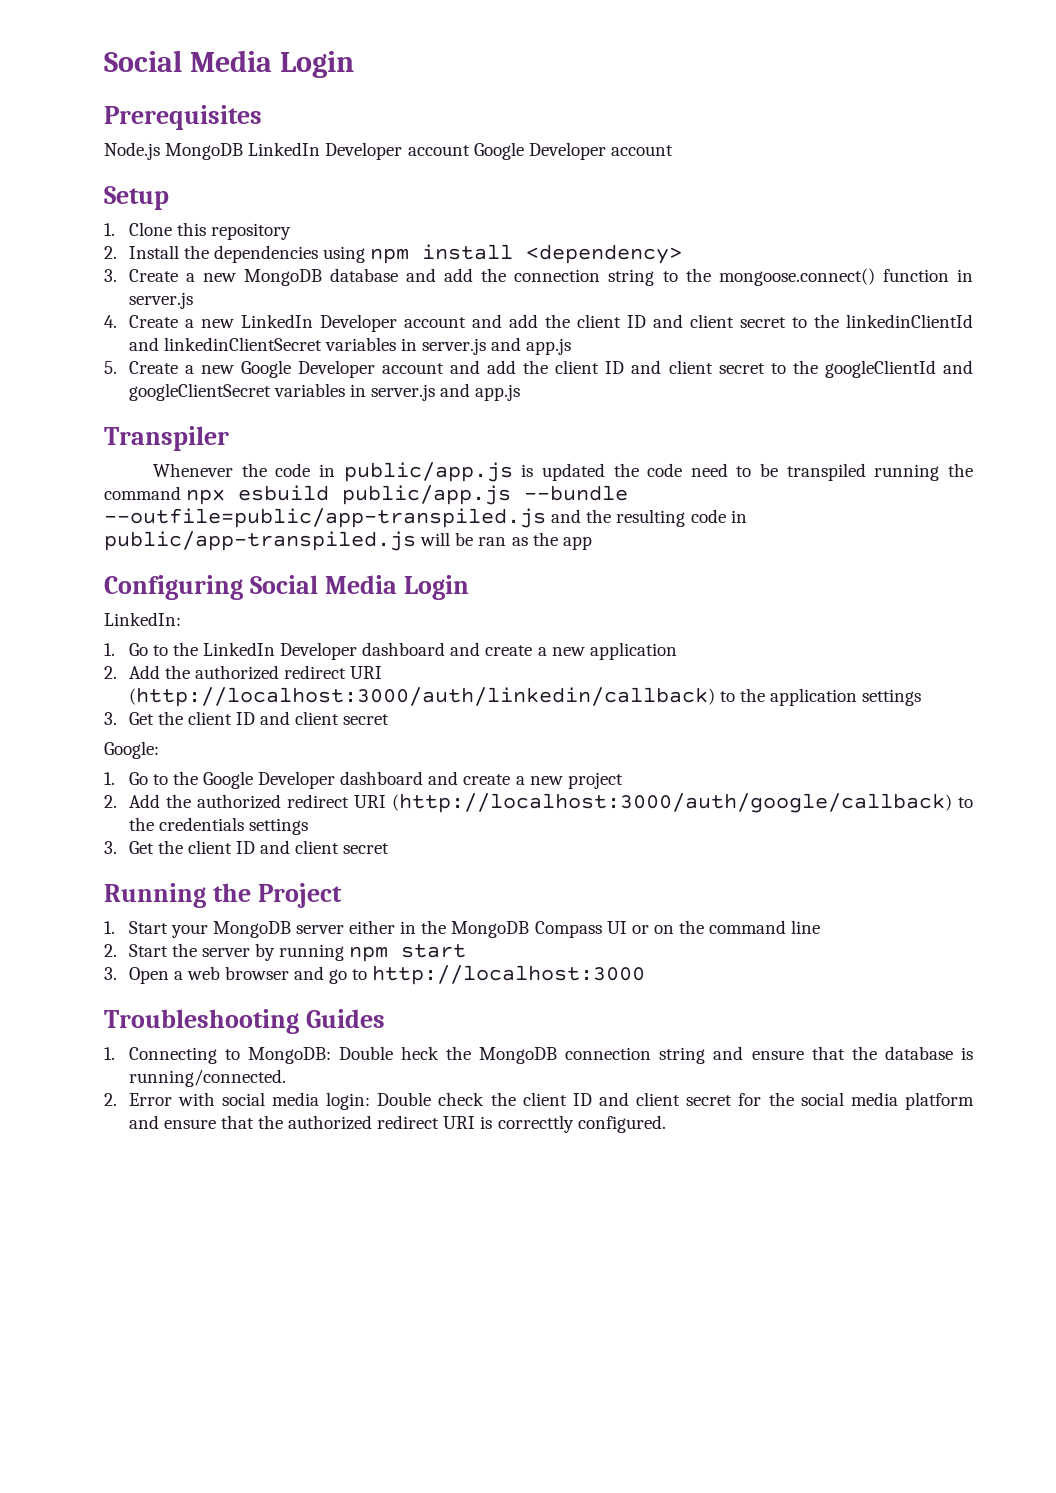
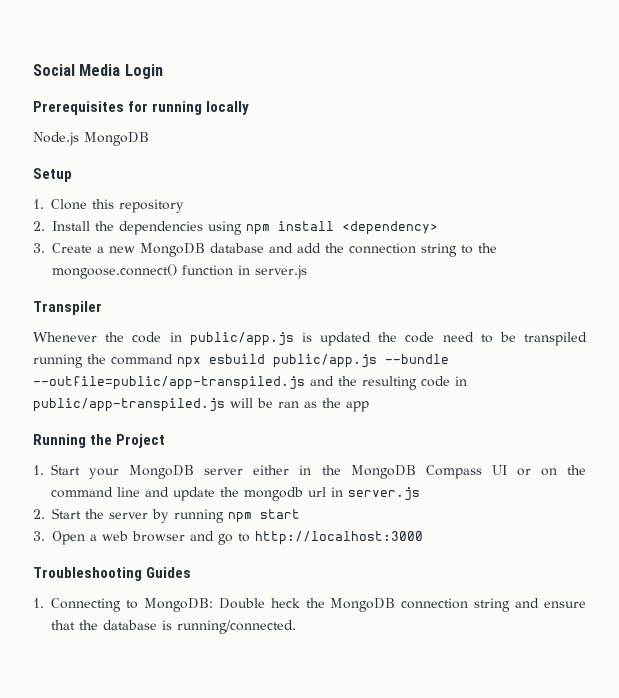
- Prerequisites
+ Prerequisites for running locally
- Node.js MongoDB LinkedIn Developer account Google Developer account
+ Node.js MongoDB
- 4. Create a new LinkedIn Developer account and add the client ID and client secret to the linkedinClientId and linkedinClientSecret variables in server.js and app.js
- 5. Create a new Google Developer account and add the client ID and client secret to the googleClientId and googleClientSecret variables in server.js and app.js
- Configuring Social Media Login
- LinkedIn:
- 1. Go to the LinkedIn Developer dashboard and create a new application
- 2. Add the authorized redirect URI (http://localhost:3000/auth/linkedin/callback) to the application settings
- 3. Get the client ID and client secret
- Google:
- 1. Go to the Google Developer dashboard and create a new project
- 2. Add the authorized redirect URI (http://localhost:3000/auth/google/callback) to the credentials settings
- 3. Get the client ID and client secret
- 1. Start your MongoDB server either in the MongoDB Compass UI or on the command line
+ 1. Start your MongoDB server either in the MongoDB Compass UI or on the command line and update the mongodb url in server.js
- 2. Error with social media login: Double check the client ID and client secret for the social media platform and ensure that the authorized redirect URI is correcttly configured.

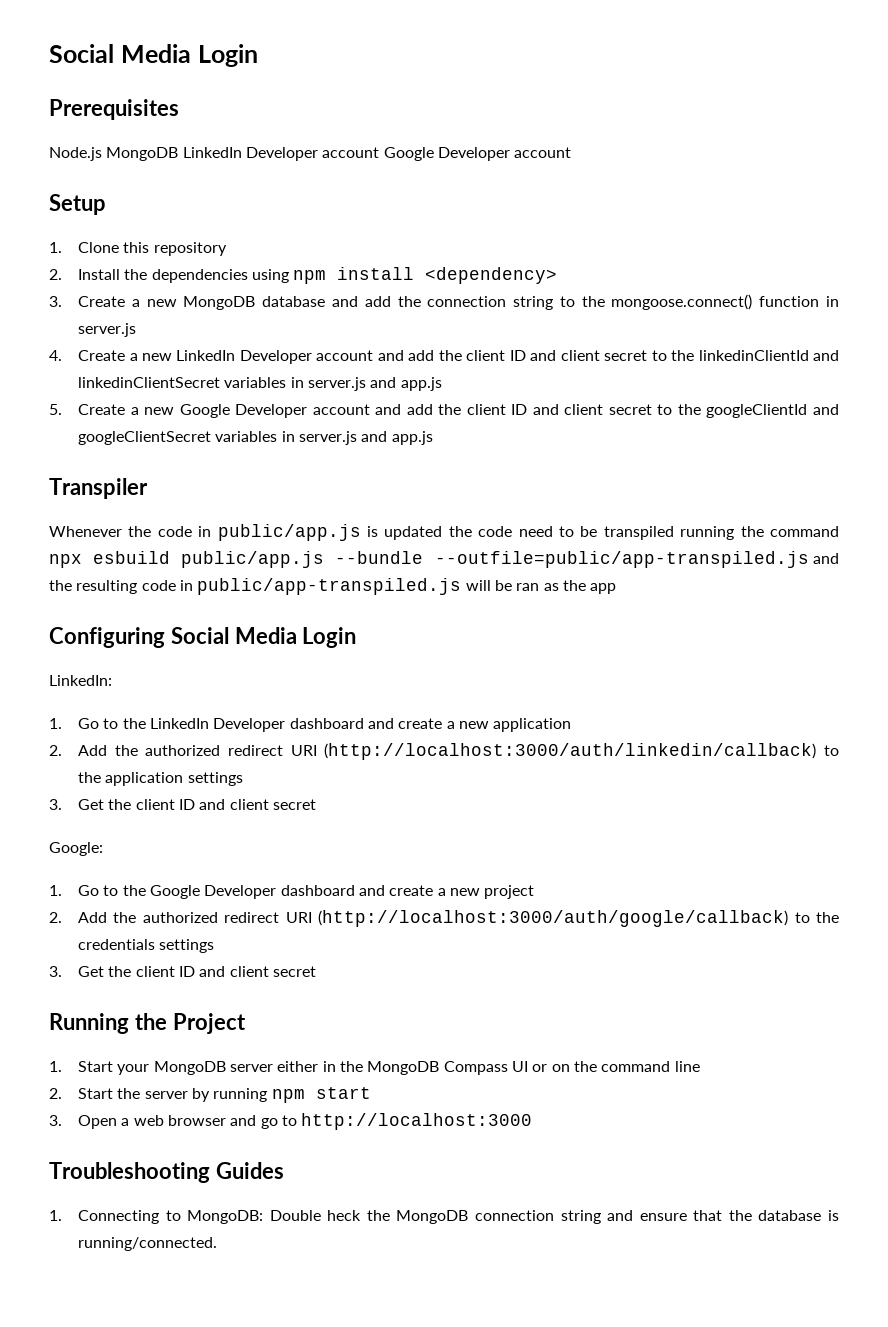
- Prerequisites for running locally
+ Prerequisites
- Node.js MongoDB
+ Node.js MongoDB LinkedIn Developer account Google Developer account
+ 4. Create a new LinkedIn Developer account and add the client ID and client secret to the linkedinClientId and linkedinClientSecret variables in server.js and app.js
+ 5. Create a new Google Developer account and add the client ID and client secret to the googleClientId and googleClientSecret variables in server.js and app.js
+ Configuring Social Media Login
+ LinkedIn:
+ 1. Go to the LinkedIn Developer dashboard and create a new application
+ 2. Add the authorized redirect URI (http://localhost:3000/auth/linkedin/callback) to the application settings
+ 3. Get the client ID and client secret
+ Google:
+ 1. Go to the Google Developer dashboard and create a new project
+ 2. Add the authorized redirect URI (http://localhost:3000/auth/google/callback) to the credentials settings
+ 3. Get the client ID and client secret
- 1. Start your MongoDB server either in the MongoDB Compass UI or on the command line and update the mongodb url in server.js
+ 1. Start your MongoDB server either in the MongoDB Compass UI or on the command line

